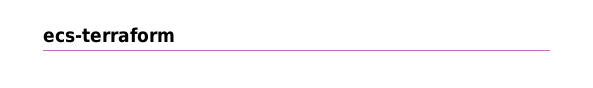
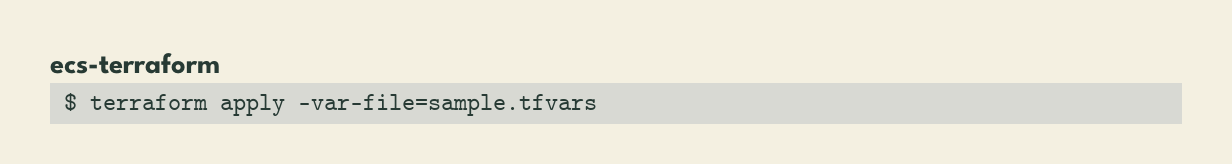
+ $ terraform apply -var-file=sample.tfvars

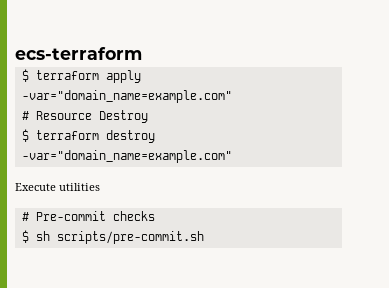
- $ terraform apply -var-file=sample.tfvars
+ $ terraform apply -var="domain_name=example.com"
+ # Resource Destroy
+ $ terraform destroy -var="domain_name=example.com"
+ Execute utilities
+ # Pre-commit checks
+ $ sh scripts/pre-commit.sh

